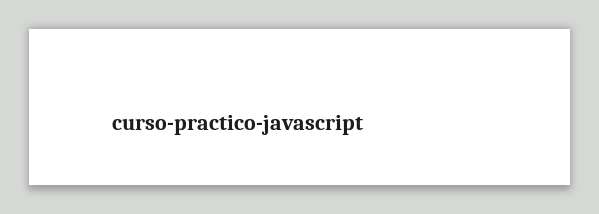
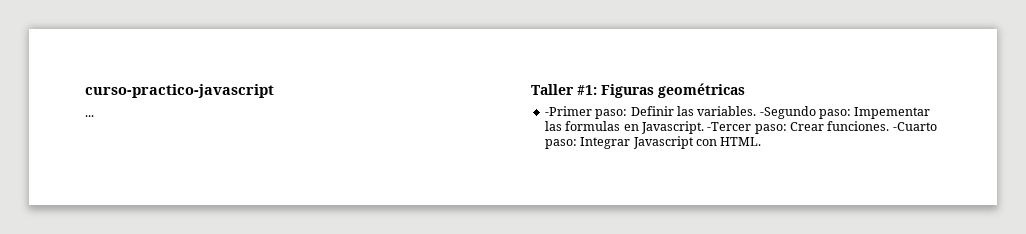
+ ...
+ Taller #1: Figuras geométricas
+ -Primer paso: Definir las variables. -Segundo paso: Impementar las formulas en Javascript. -Tercer paso: Crear funciones. -Cuarto paso: Integrar Javascript con HTML.

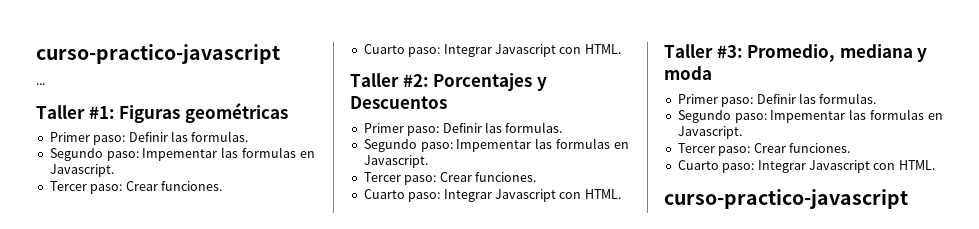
  Taller #1: Figuras geométricas
- -Primer paso: Definir las variables. -Segundo paso: Impementar las formulas en Javascript. -Tercer paso: Crear funciones. -Cuarto paso: Integrar Javascript con HTML.
+ Primer paso: Definir las formulas.
+ Segundo paso: Impementar las formulas en Javascript.
+ Tercer paso: Crear funciones.
+ Cuarto paso: Integrar Javascript con HTML.
+ Taller #2: Porcentajes y Descuentos
+ Primer paso: Definir las formulas.
+ Segundo paso: Impementar las formulas en Javascript.
+ Tercer paso: Crear funciones.
+ Cuarto paso: Integrar Javascript con HTML.
+ Taller #3: Promedio, mediana y moda
+ Primer paso: Definir las formulas.
+ Segundo paso: Impementar las formulas en Javascript.
+ Tercer paso: Crear funciones.
+ Cuarto paso: Integrar Javascript con HTML.
+ curso-practico-javascript

